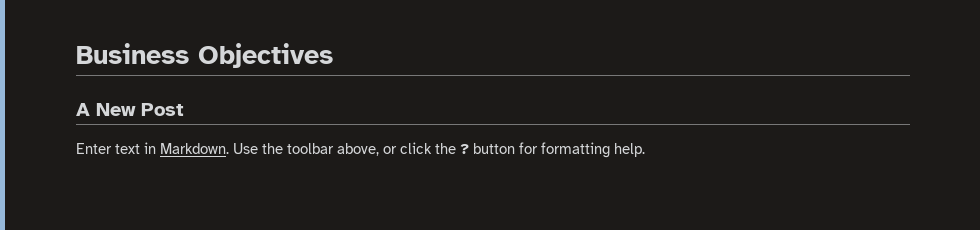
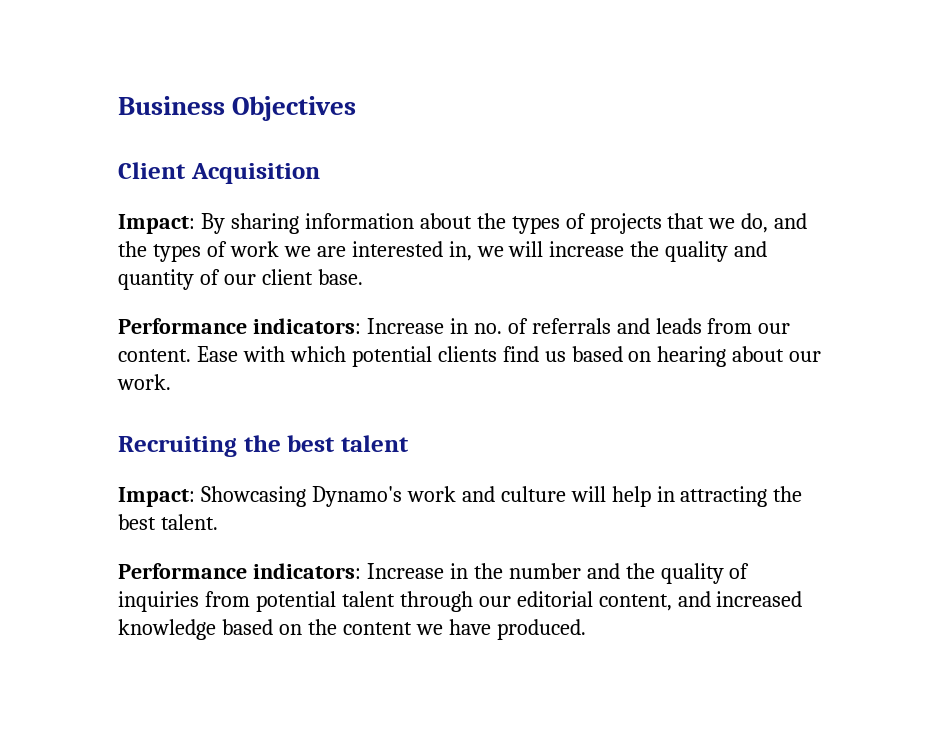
- A New Post
- Enter text in Markdown. Use the toolbar above, or click the ? button for formatting help.
+ Client Acquisition
+ Impact: By sharing information about the types of projects that we do, and the types of work we are interested in, we will increase the quality and quantity of our client base.
+ Performance indicators: Increase in no. of referrals and leads from our content. Ease with which potential clients find us based on hearing about our work.
+ Recruiting the best talent
+ Impact: Showcasing Dynamo's work and culture will help in attracting the best talent.
+ Performance indicators: Increase in the number and the quality of inquiries from potential talent through our editorial content, and increased knowledge based on the content we have produced.

